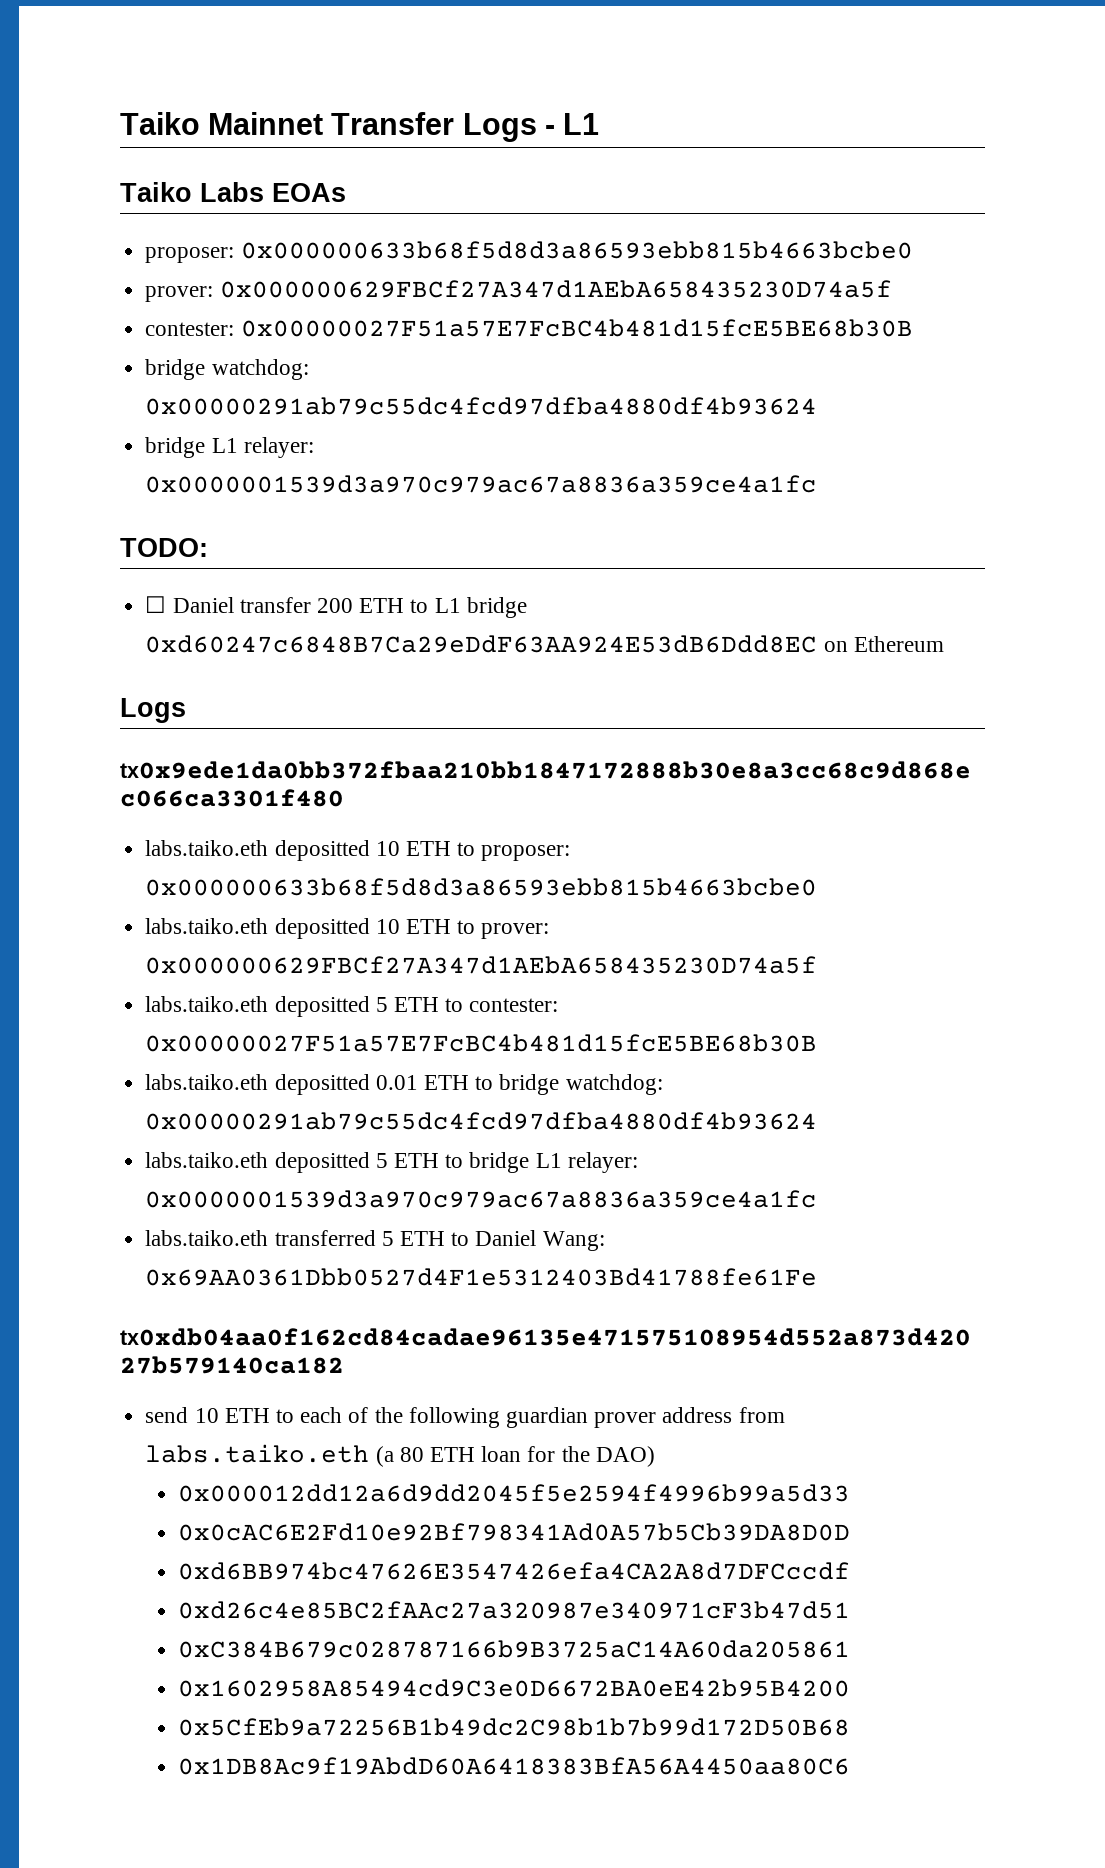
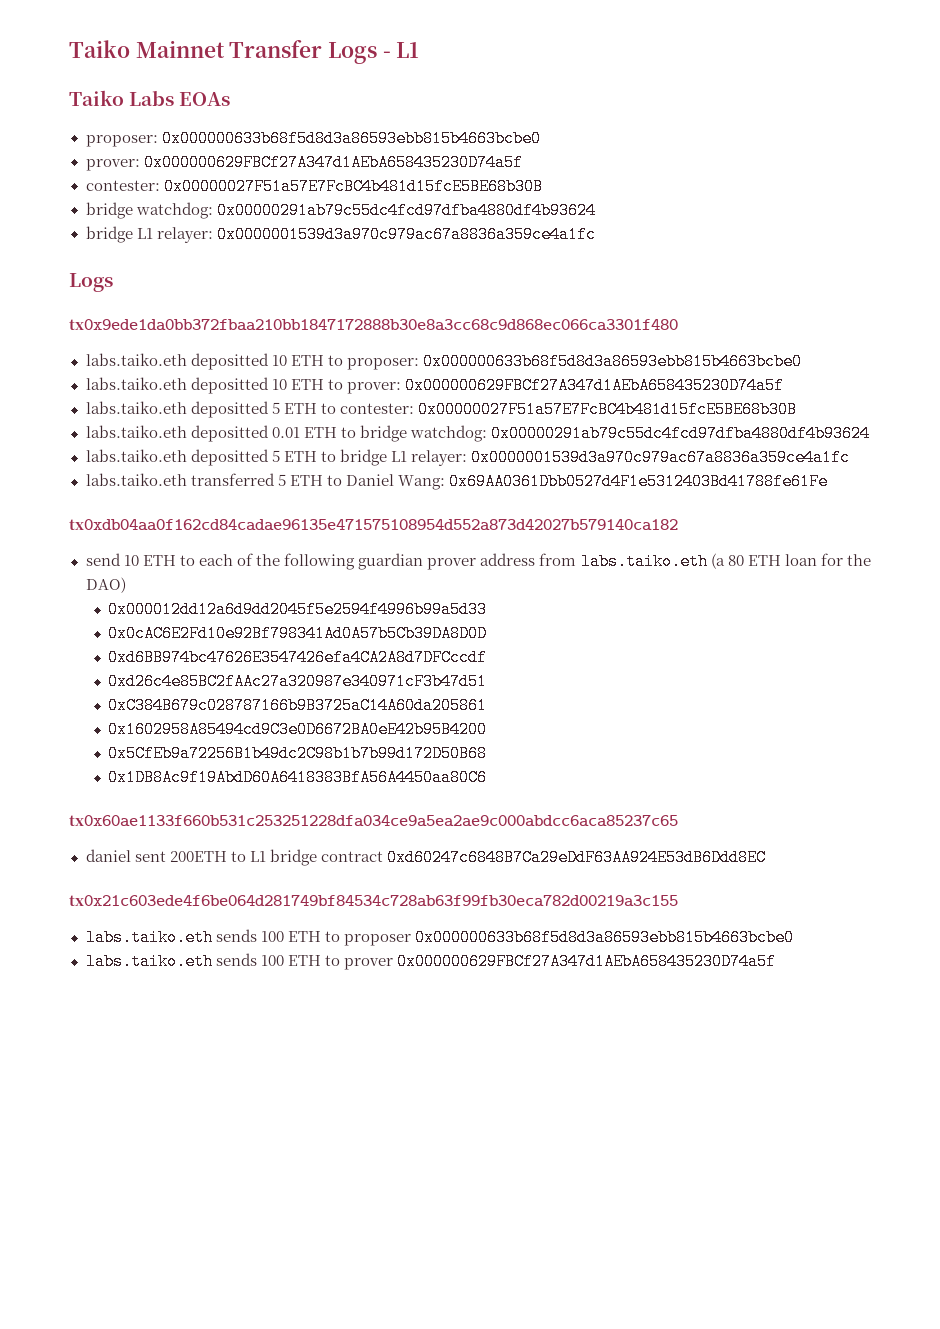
- TODO:
- ☐ Daniel transfer 200 ETH to L1 bridge 0xd60247c6848B7Ca29eDdF63AA924E53dB6Ddd8EC on Ethereum
+ tx0x60ae1133f660b531c253251228dfa034ce9a5ea2ae9c000abdcc6aca85237c65
+ daniel sent 200ETH to L1 bridge contract 0xd60247c6848B7Ca29eDdF63AA924E53dB6Ddd8EC
+ tx0x21c603ede4f6be064d281749bf84534c728ab63f99fb30eca782d00219a3c155
+ labs.taiko.eth sends 100 ETH to proposer 0x000000633b68f5d8d3a86593ebb815b4663bcbe0
+ labs.taiko.eth sends 100 ETH to prover 0x000000629FBCf27A347d1AEbA658435230D74a5f

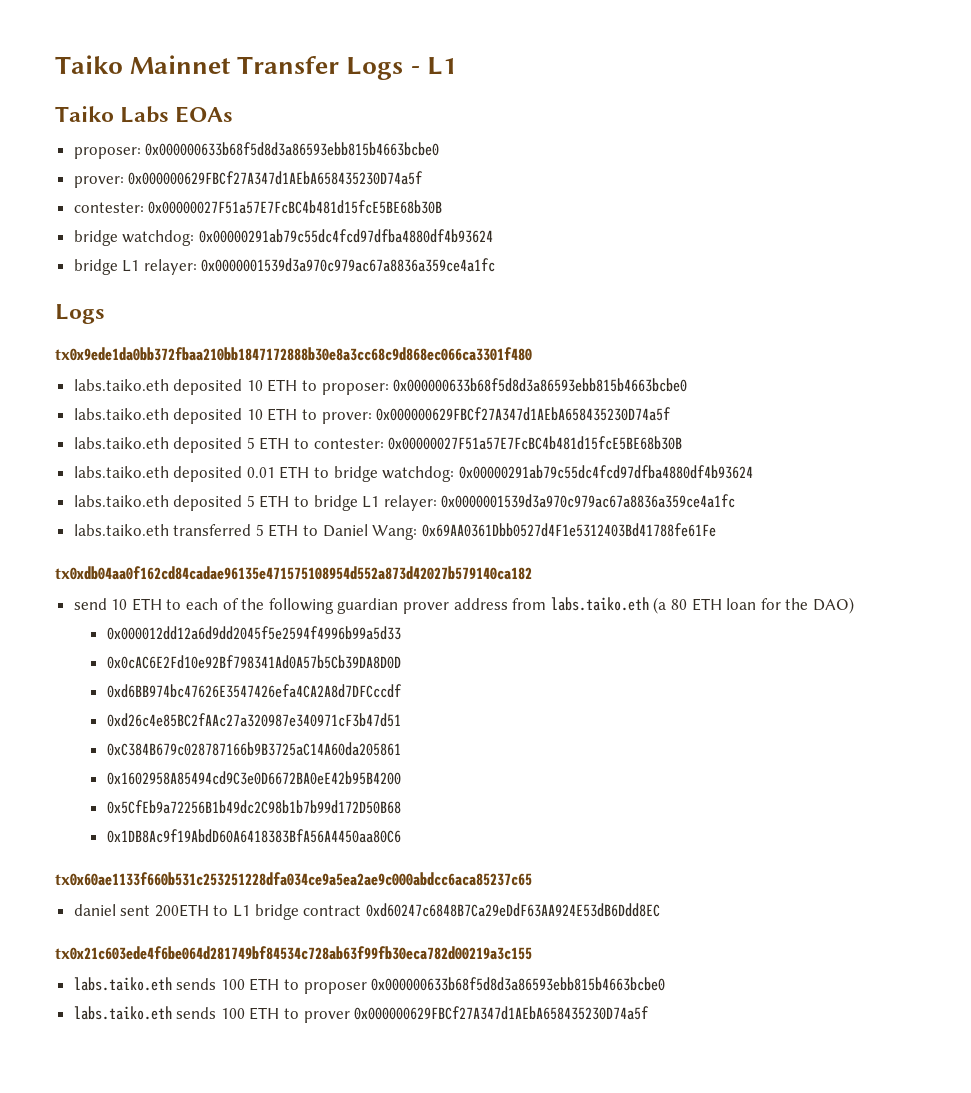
- labs.taiko.eth depositted 10 ETH to proposer: 0x000000633b68f5d8d3a86593ebb815b4663bcbe0
+ labs.taiko.eth deposited 10 ETH to proposer: 0x000000633b68f5d8d3a86593ebb815b4663bcbe0
- labs.taiko.eth depositted 10 ETH to prover: 0x000000629FBCf27A347d1AEbA658435230D74a5f
+ labs.taiko.eth deposited 10 ETH to prover: 0x000000629FBCf27A347d1AEbA658435230D74a5f
- labs.taiko.eth depositted 5 ETH to contester: 0x00000027F51a57E7FcBC4b481d15fcE5BE68b30B
+ labs.taiko.eth deposited 5 ETH to contester: 0x00000027F51a57E7FcBC4b481d15fcE5BE68b30B
- labs.taiko.eth depositted 0.01 ETH to bridge watchdog: 0x00000291ab79c55dc4fcd97dfba4880df4b93624
+ labs.taiko.eth deposited 0.01 ETH to bridge watchdog: 0x00000291ab79c55dc4fcd97dfba4880df4b93624
- labs.taiko.eth depositted 5 ETH to bridge L1 relayer: 0x0000001539d3a970c979ac67a8836a359ce4a1fc
+ labs.taiko.eth deposited 5 ETH to bridge L1 relayer: 0x0000001539d3a970c979ac67a8836a359ce4a1fc

